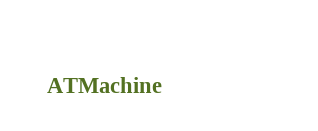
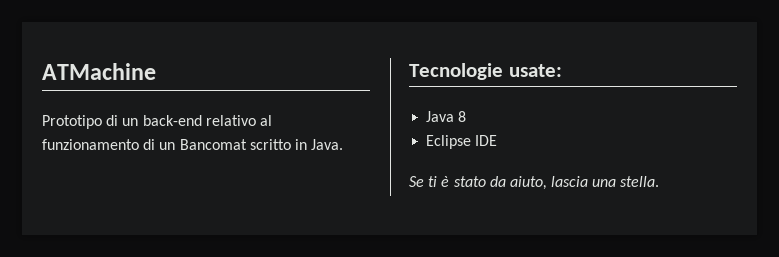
+ Prototipo di un back-end relativo al funzionamento di un Bancomat scritto in Java.
+ Tecnologie usate:
+ Java 8
+ Eclipse IDE
+ Se ti è stato da aiuto, lascia una stella.

